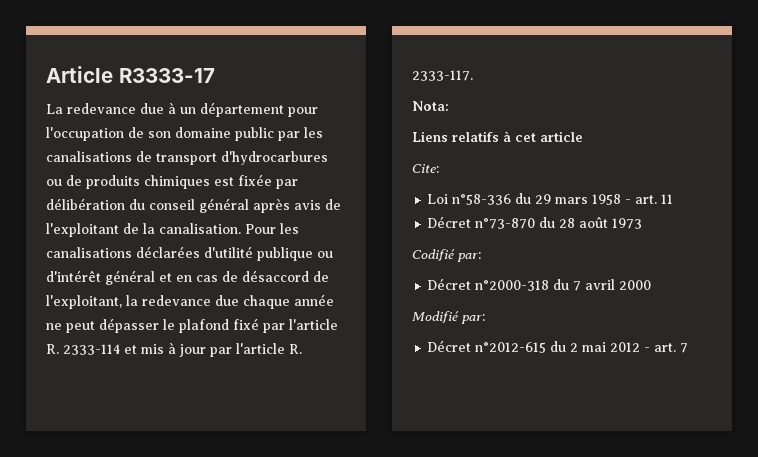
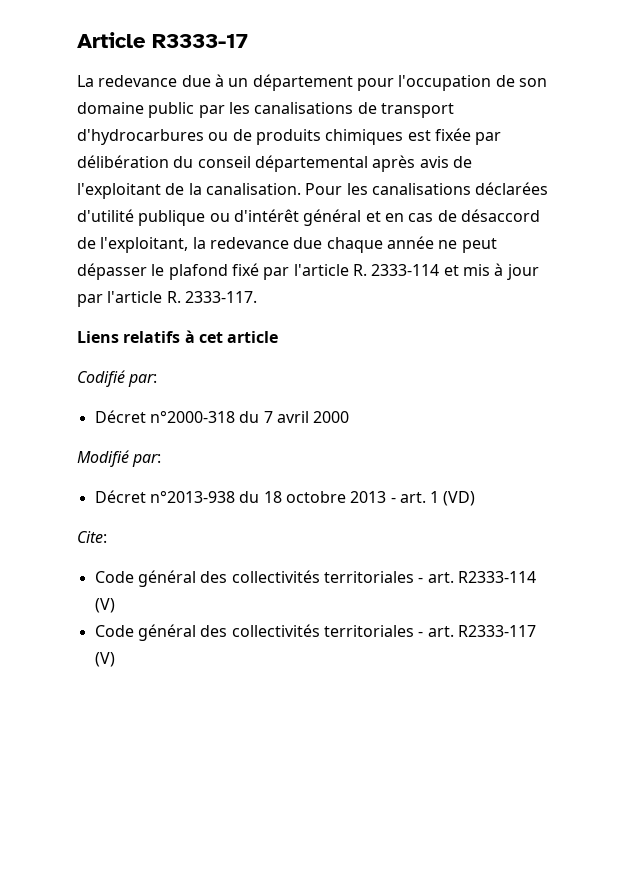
- La redevance due à un département pour l'occupation de son domaine public par les canalisations de transport d'hydrocarbures ou de produits chimiques est fixée par délibération du conseil général après avis de l'exploitant de la canalisation.
+ La redevance due à un département pour l'occupation de son domaine public par les canalisations de transport d'hydrocarbures ou de produits chimiques est fixée par délibération du conseil départemental après avis de l'exploitant de la canalisation.
- Nota:
- Cite:
- Loi n°58-336 du 29 mars 1958 - art. 11
- Décret n°73-870 du 28 août 1973
- Décret n°2012-615 du 2 mai 2012 - art. 7
+ Décret n°2013-938 du 18 octobre 2013 - art. 1 (VD)
+ Cite:
+ Code général des collectivités territoriales - art. R2333-114 (V)
+ Code général des collectivités territoriales - art. R2333-117 (V)

